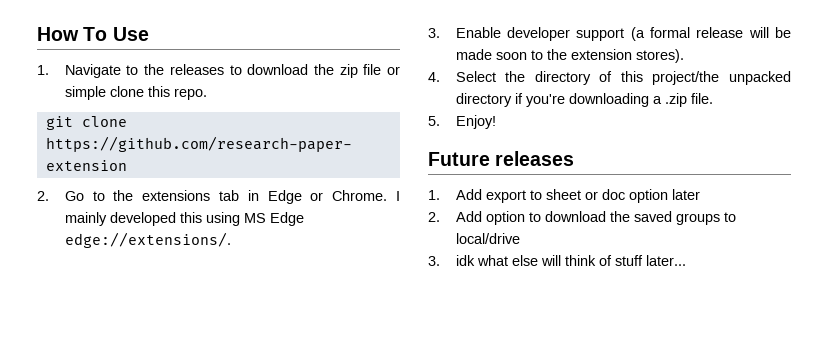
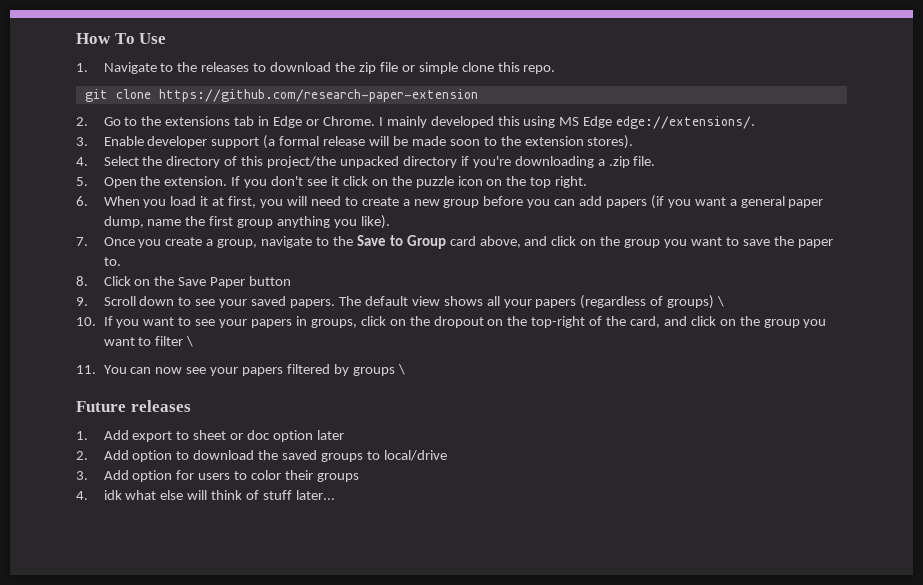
- 5. Enjoy!
+ 5. Open the extension. If you don't see it click on the puzzle icon on the top right.
+ 6. When you load it at first, you will need to create a new group before you can add papers (if you want a general paper dump, name the first group anything you like).
+ 7. Once you create a group, navigate to the Save to Group card above, and click on the group you want to save the paper to.
+ 8. Click on the Save Paper button
+ 9. Scroll down to see your saved papers. The default view shows all your papers (regardless of groups) \
+ 10. If you want to see your papers in groups, click on the dropout on the top-right of the card, and click on the group you want to filter \
+ 11. You can now see your papers filtered by groups \
- 3. idk what else will think of stuff later...
+ 3. Add option for users to color their groups
+ 4. idk what else will think of stuff later...

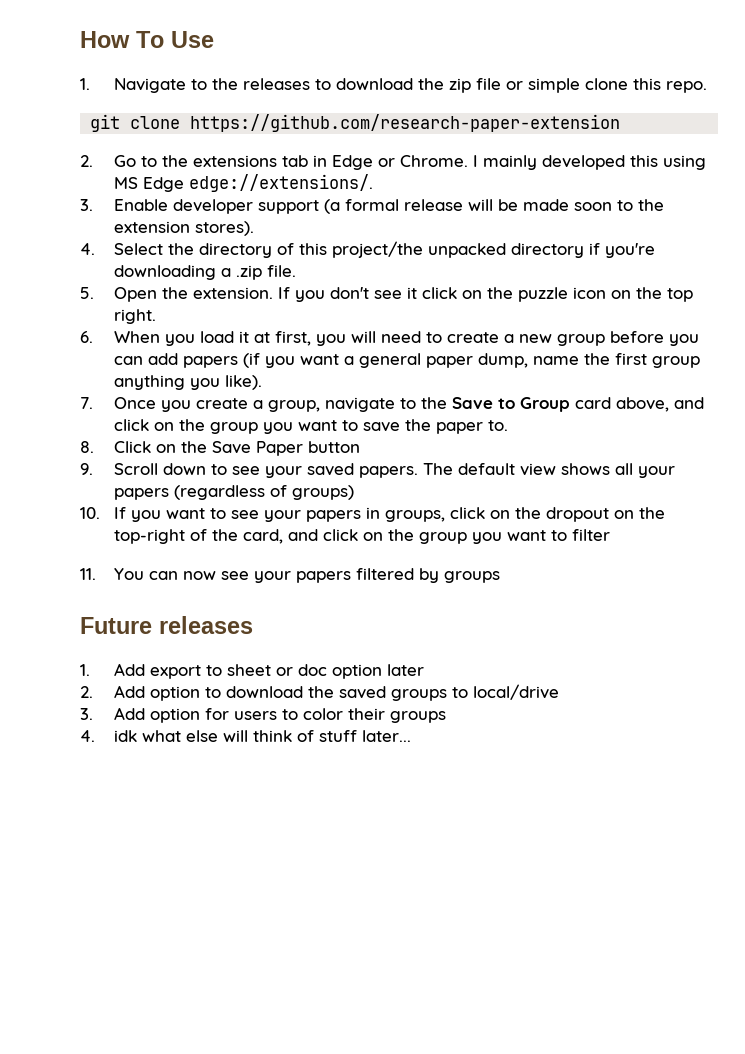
- The default view shows all your papers (regardless of groups) \
+ The default view shows all your papers (regardless of groups)
- 10. If you want to see your papers in groups, click on the dropout on the top-right of the card, and click on the group you want to filter \
+ 10. If you want to see your papers in groups, click on the dropout on the top-right of the card, and click on the group you want to filter
- 11. You can now see your papers filtered by groups \
+ 11. You can now see your papers filtered by groups

